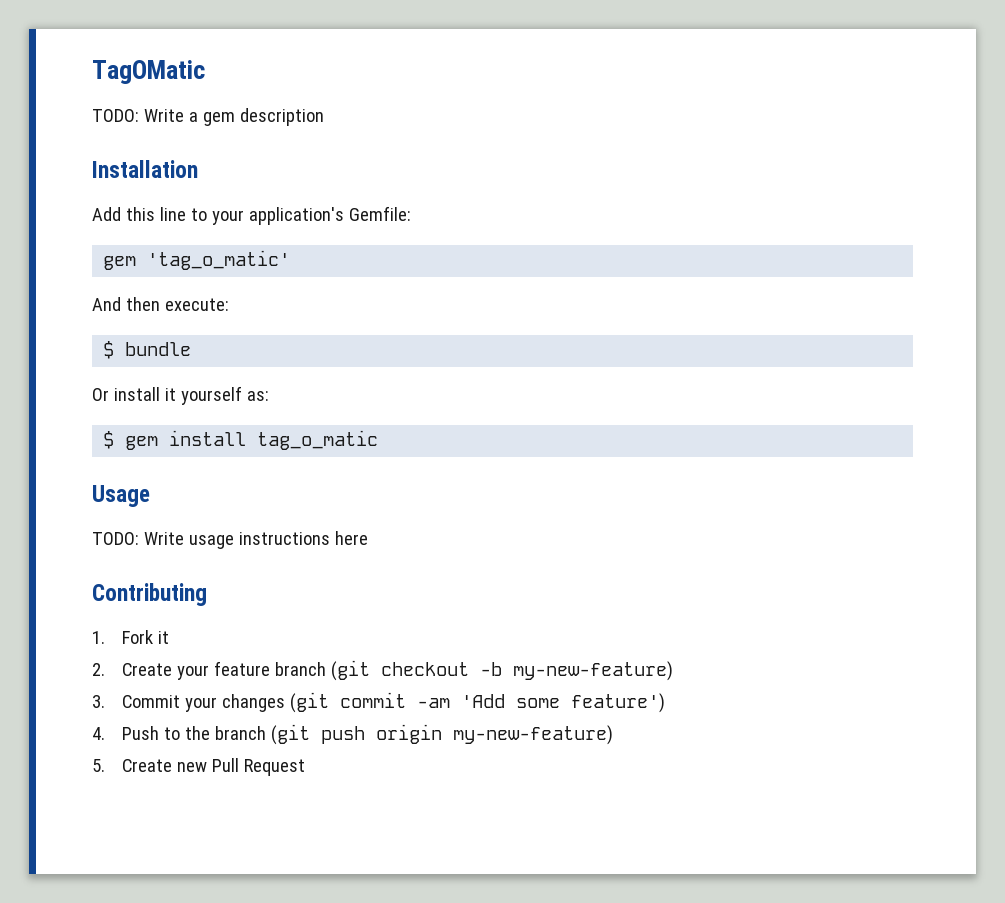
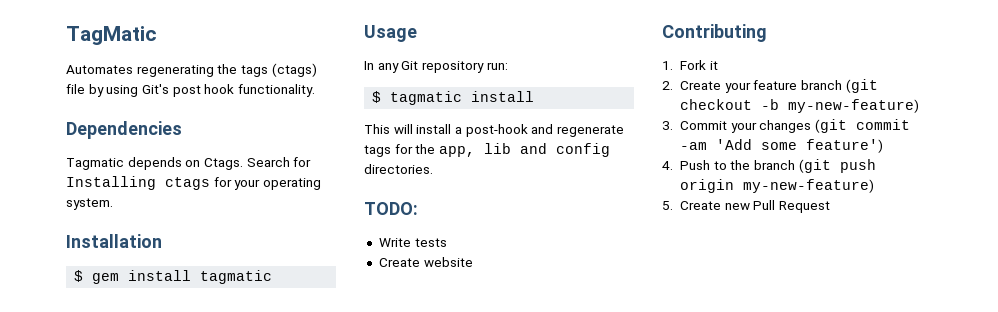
- TagOMatic
- TODO: Write a gem description
+ TagMatic
+ Automates regenerating the tags (ctags) file by using Git's post hook functionality.
+ Dependencies
+ Tagmatic depends on Ctags. Search for Installing ctags for your operating system.
  Installation
- Add this line to your application's Gemfile:
- gem 'tag_o_matic'
- And then execute:
- $ bundle
- Or install it yourself as:
- $ gem install tag_o_matic
+ $ gem install tagmatic
- TODO: Write usage instructions here
+ In any Git repository run:
+ $ tagmatic install
+ This will install a post-hook and regenerate tags for the app, lib and config directories.
+ TODO:
+ Write tests
+ Create website

